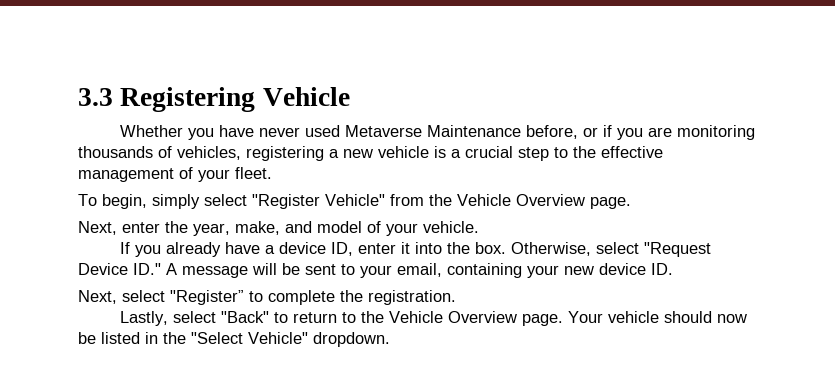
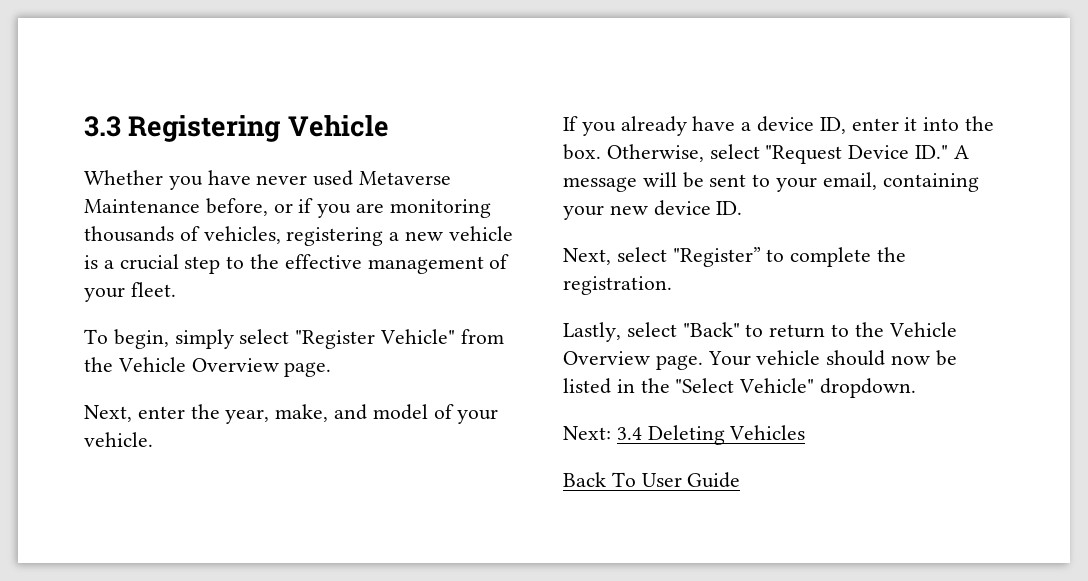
+ Next: 3.4 Deleting Vehicles
+ Back To User Guide

